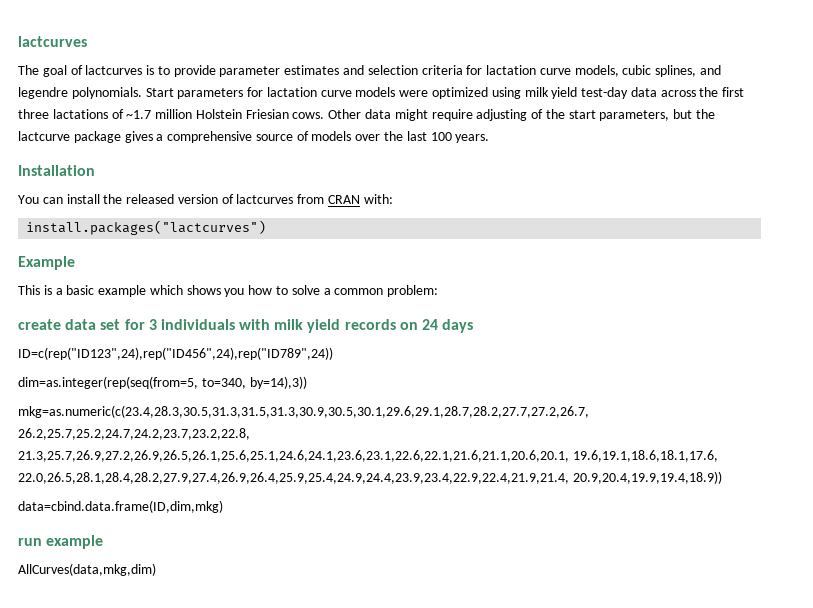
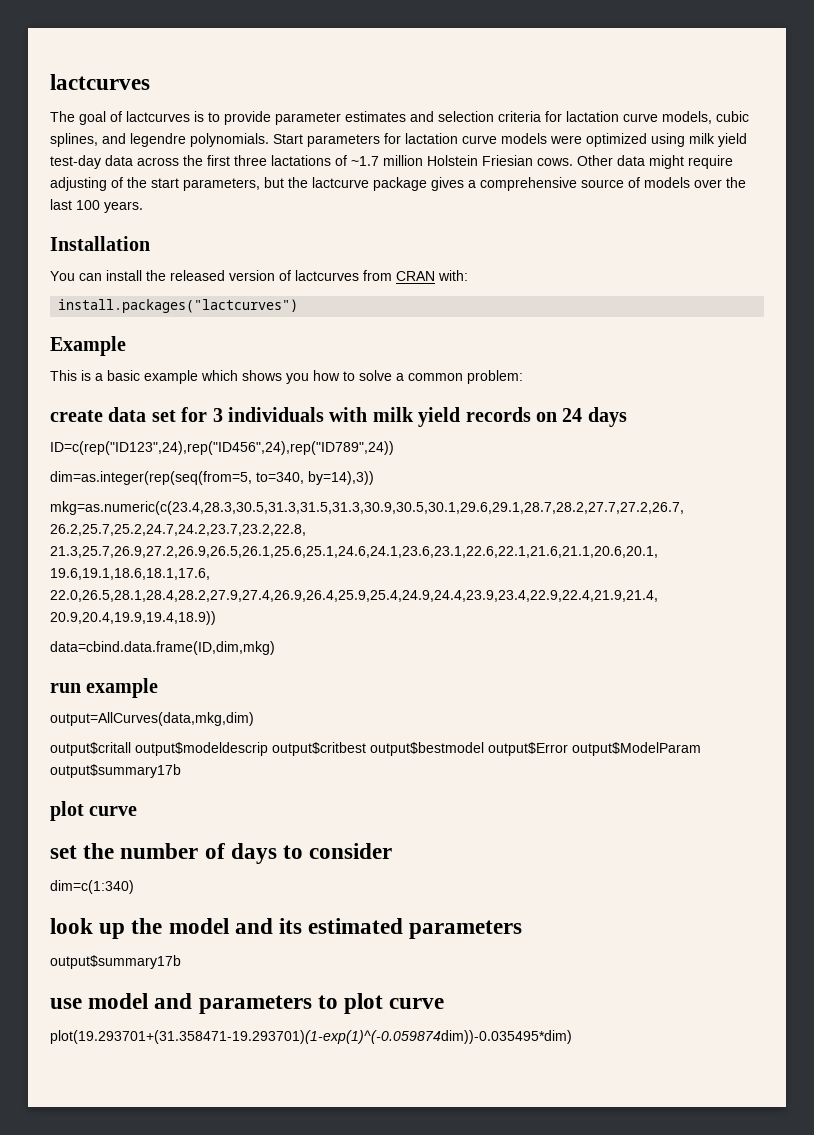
- AllCurves(data,mkg,dim)
+ output=AllCurves(data,mkg,dim)
+ output$critall output$modeldescrip output$critbest output$bestmodel output$Error output$ModelParam output$summary17b
+ plot curve
+ set the number of days to consider
+ dim=c(1:340)
+ look up the model and its estimated parameters
+ output$summary17b
+ use model and parameters to plot curve
+ plot(19.293701+(31.358471-19.293701)(1-exp(1)^(-0.059874dim))-0.035495*dim)

